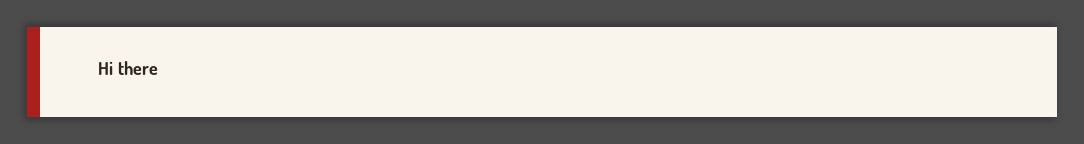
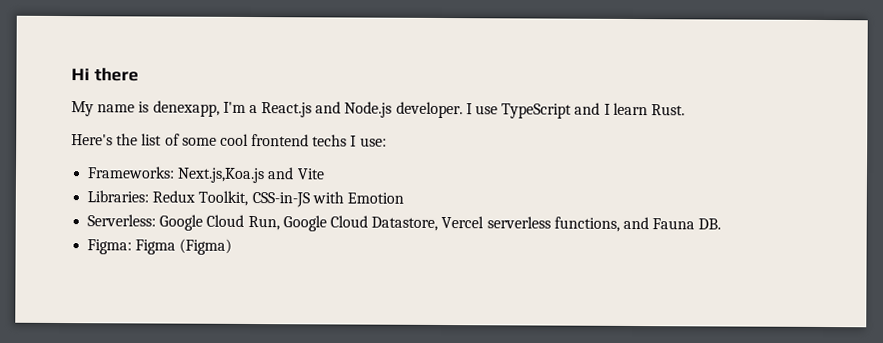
+ My name is denexapp, I'm a React.js and Node.js developer. I use TypeScript and I learn Rust.
+ Here's the list of some cool frontend techs I use:
+ Frameworks: Next.js,Koa.js and Vite
+ Libraries: Redux Toolkit, CSS-in-JS with Emotion
+ Serverless: Google Cloud Run, Google Cloud Datastore, Vercel serverless functions, and Fauna DB.
+ Figma: Figma (Figma)

